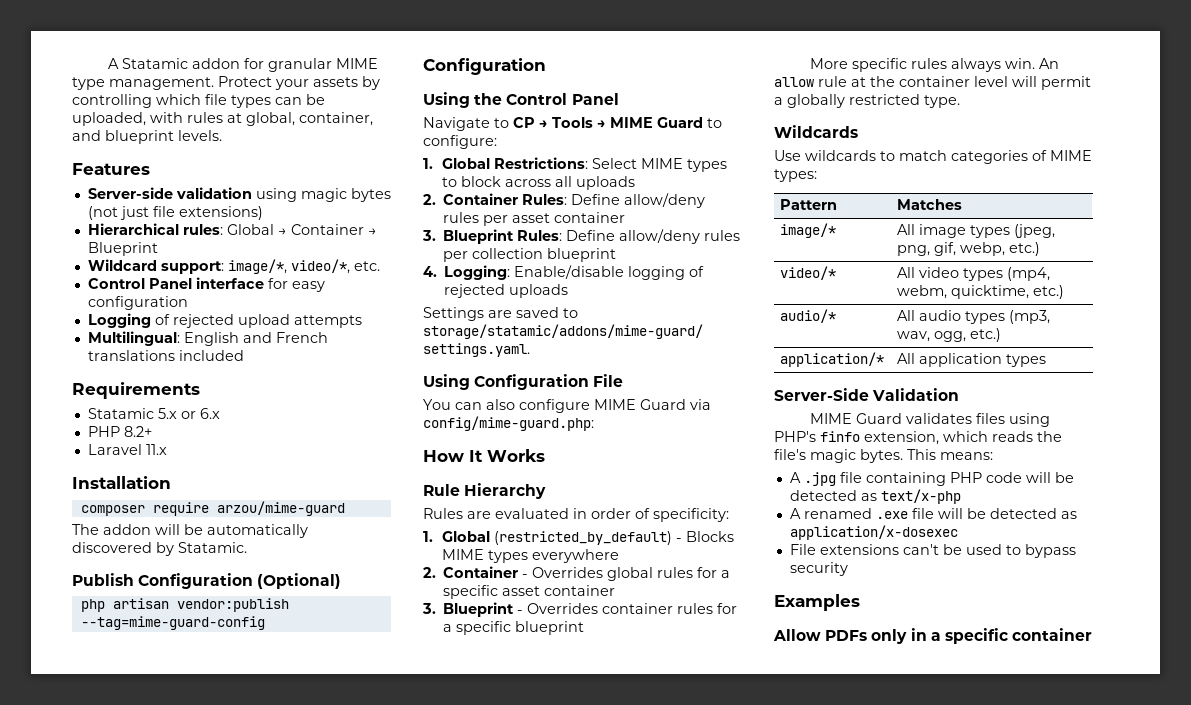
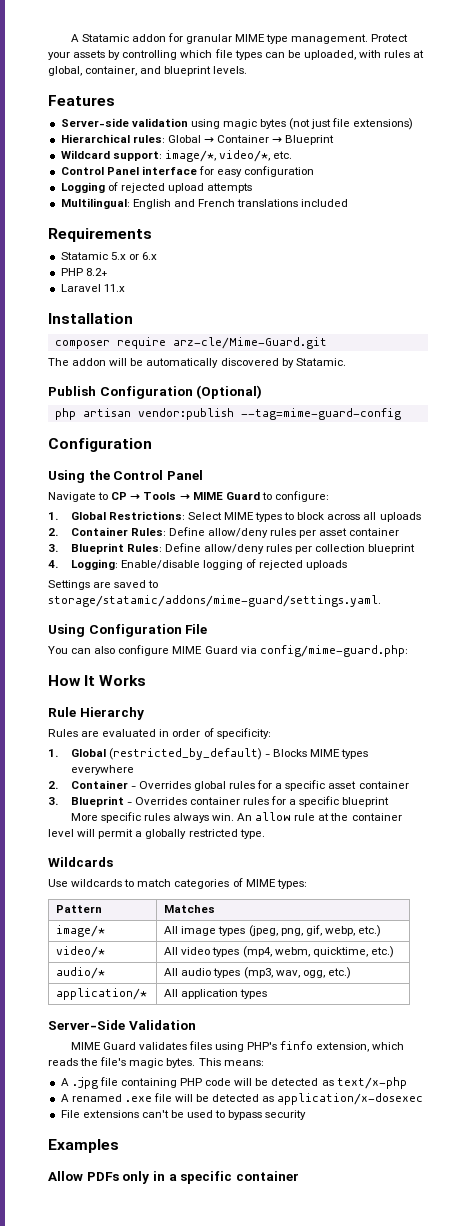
- composer require arzou/mime-guard
+ composer require arz-cle/Mime-Guard.git

